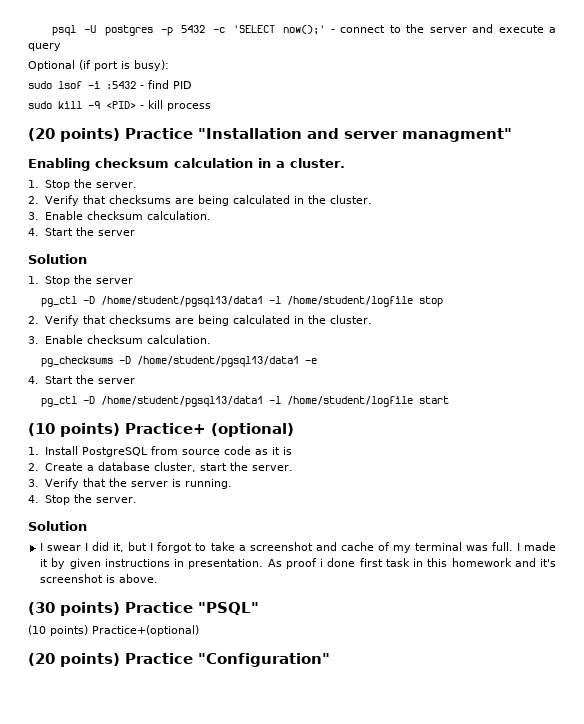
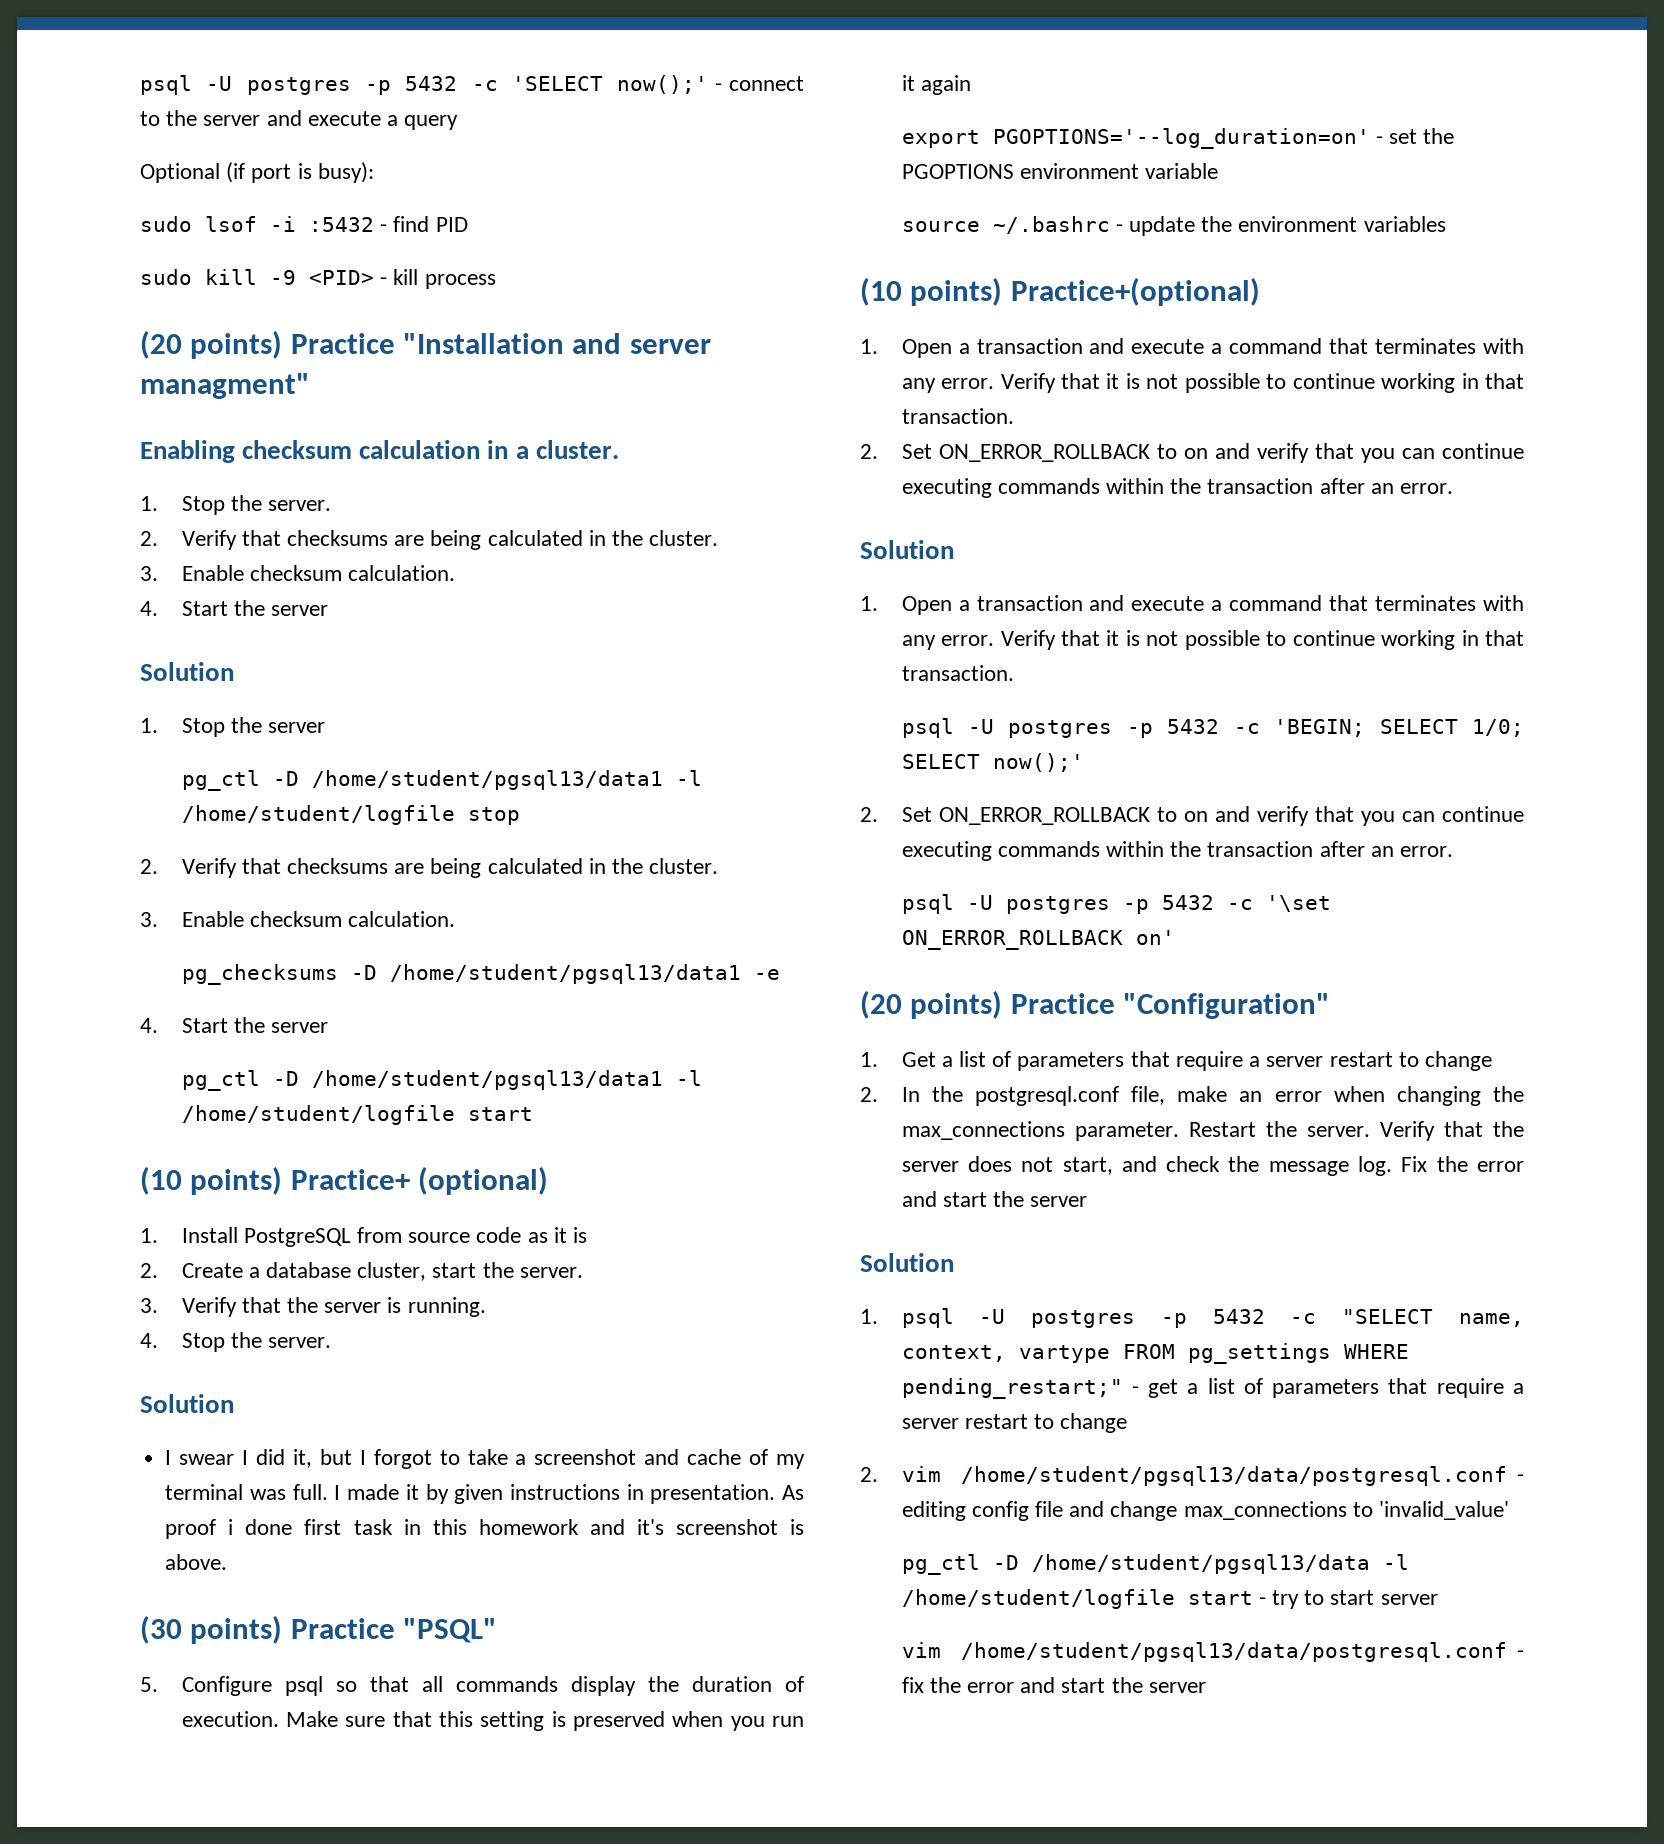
+ 5. Configure psql so that all commands display the duration of execution. Make sure that this setting is preserved when you run it again
+ export PGOPTIONS='--log_duration=on' - set the PGOPTIONS environment variable
+ source ~/.bashrc - update the environment variables
  (10 points) Practice+(optional)
+ 1. Open a transaction and execute a command that terminates with any error. Verify that it is not possible to continue working in that transaction.
+ 2. Set ON_ERROR_ROLLBACK to on and verify that you can continue executing commands within the transaction after an error.
+ Solution
+ 1. Open a transaction and execute a command that terminates with any error. Verify that it is not possible to continue working in that transaction.
+ psql -U postgres -p 5432 -c 'BEGIN; SELECT 1/0; SELECT now();'
+ 2. Set ON_ERROR_ROLLBACK to on and verify that you can continue executing commands within the transaction after an error.
+ psql -U postgres -p 5432 -c '\set ON_ERROR_ROLLBACK on'
  (20 points) Practice "Configuration"
+ 1. Get a list of parameters that require a server restart to change
+ 2. In the postgresql.conf file, make an error when changing the max_connections parameter. Restart the server. Verify that the server does not start, and check the message log. Fix the error and start the server
+ Solution
+ 1. psql -U postgres -p 5432 -c "SELECT name, context, vartype FROM pg_settings WHERE pending_restart;" - get a list of parameters that require a server restart to change
+ 2. vim /home/student/pgsql13/data/postgresql.conf - editing config file and change max_connections to 'invalid_value'
+ pg_ctl -D /home/student/pgsql13/data -l /home/student/logfile start - try to start server
+ vim /home/student/pgsql13/data/postgresql.conf - fix the error and start the server

